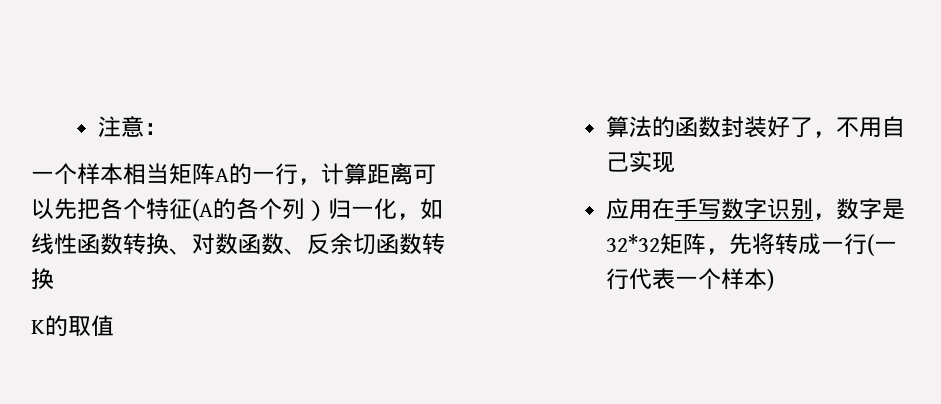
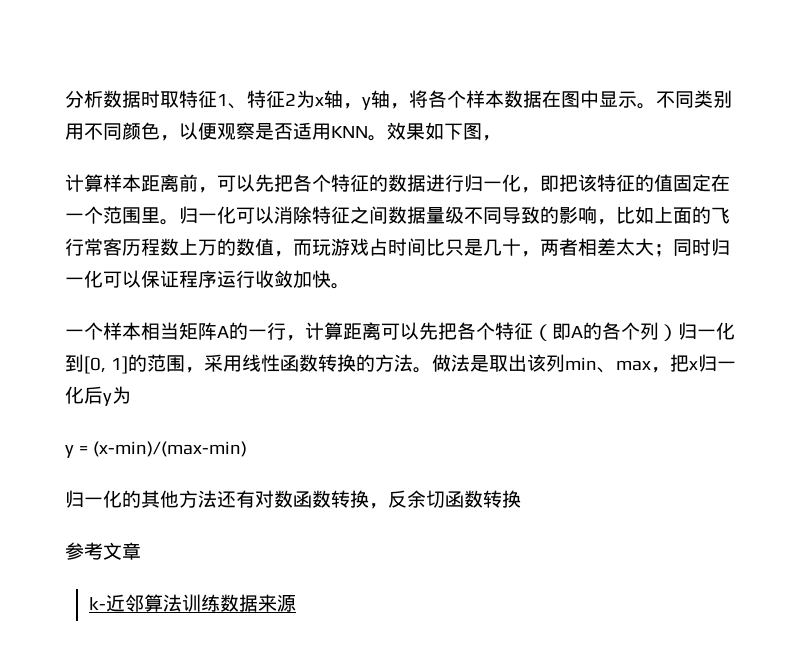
- 注意：
+ 分析数据时取特征1、特征2为x轴，y轴，将各个样本数据在图中显示。不同类别用不同颜色，以便观察是否适用KNN。效果如下图，
+ 计算样本距离前，可以先把各个特征的数据进行归一化，即把该特征的值固定在一个范围里。归一化可以消除特征之间数据量级不同导致的影响，比如上面的飞行常客历程数上万的数值，而玩游戏占时间比只是几十，两者相差太大；同时归一化可以保证程序运行收敛加快。
- 一个样本相当矩阵A的一行，计算距离可以先把各个特征(A的各个列）归一化，如线性函数转换、对数函数、反余切函数转换
+ 一个样本相当矩阵A的一行，计算距离可以先把各个特征（即A的各个列）归一化到[0, 1]的范围，采用线性函数转换的方法。做法是取出该列min、max，把x归一化后y为
+ y = (x-min)/(max-min)
+ 归一化的其他方法还有对数函数转换，反余切函数转换
- K的取值
- 算法的函数封装好了，不用自己实现
- 应用在手写数字识别，数字是32*32矩阵，先将转成一行(一行代表一个样本)
+ 参考文章
+ k-近邻算法训练数据来源

